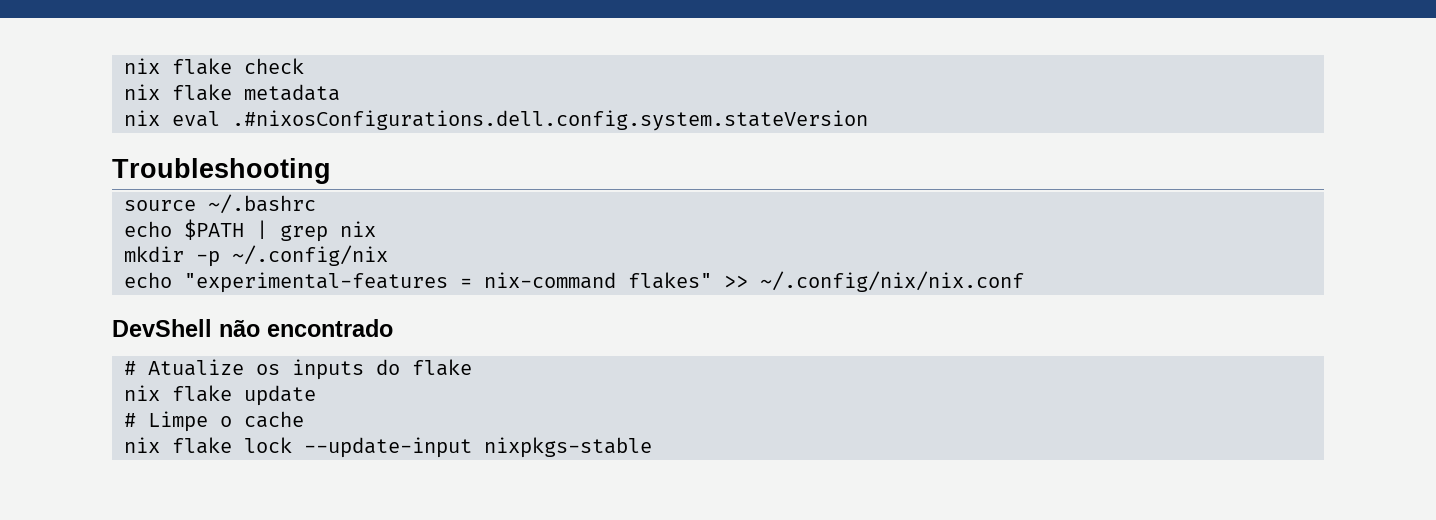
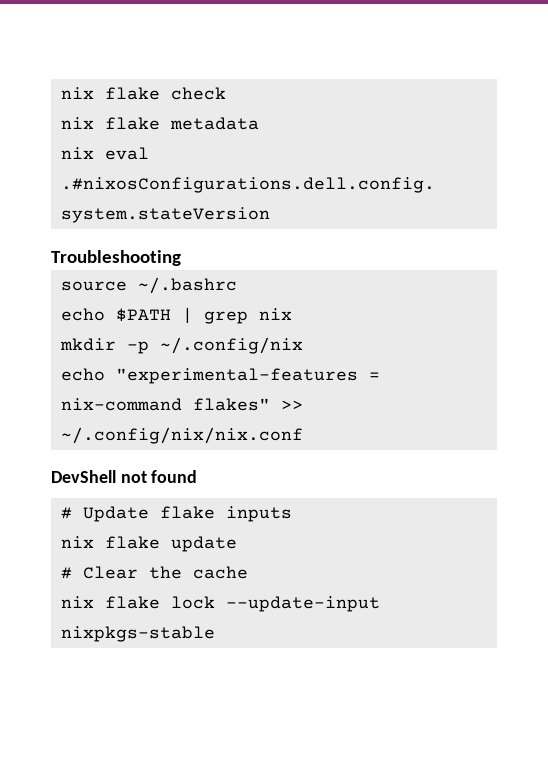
- DevShell não encontrado
- # Atualize os inputs do flake
+ DevShell not found
+ # Update flake inputs
- # Limpe o cache
+ # Clear the cache

